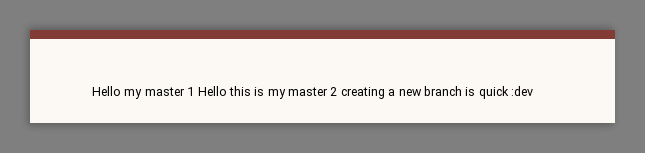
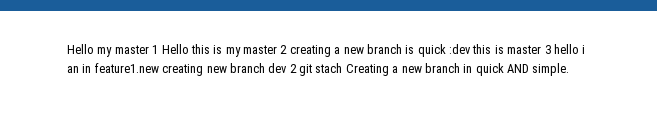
- Hello my master 1 Hello this is my master 2 creating a new branch is quick :dev
+ Hello my master 1 Hello this is my master 2 creating a new branch is quick :dev this is master 3 hello i an in feature1.new creating new branch dev 2 git stach Creating a new branch in quick AND simple.

